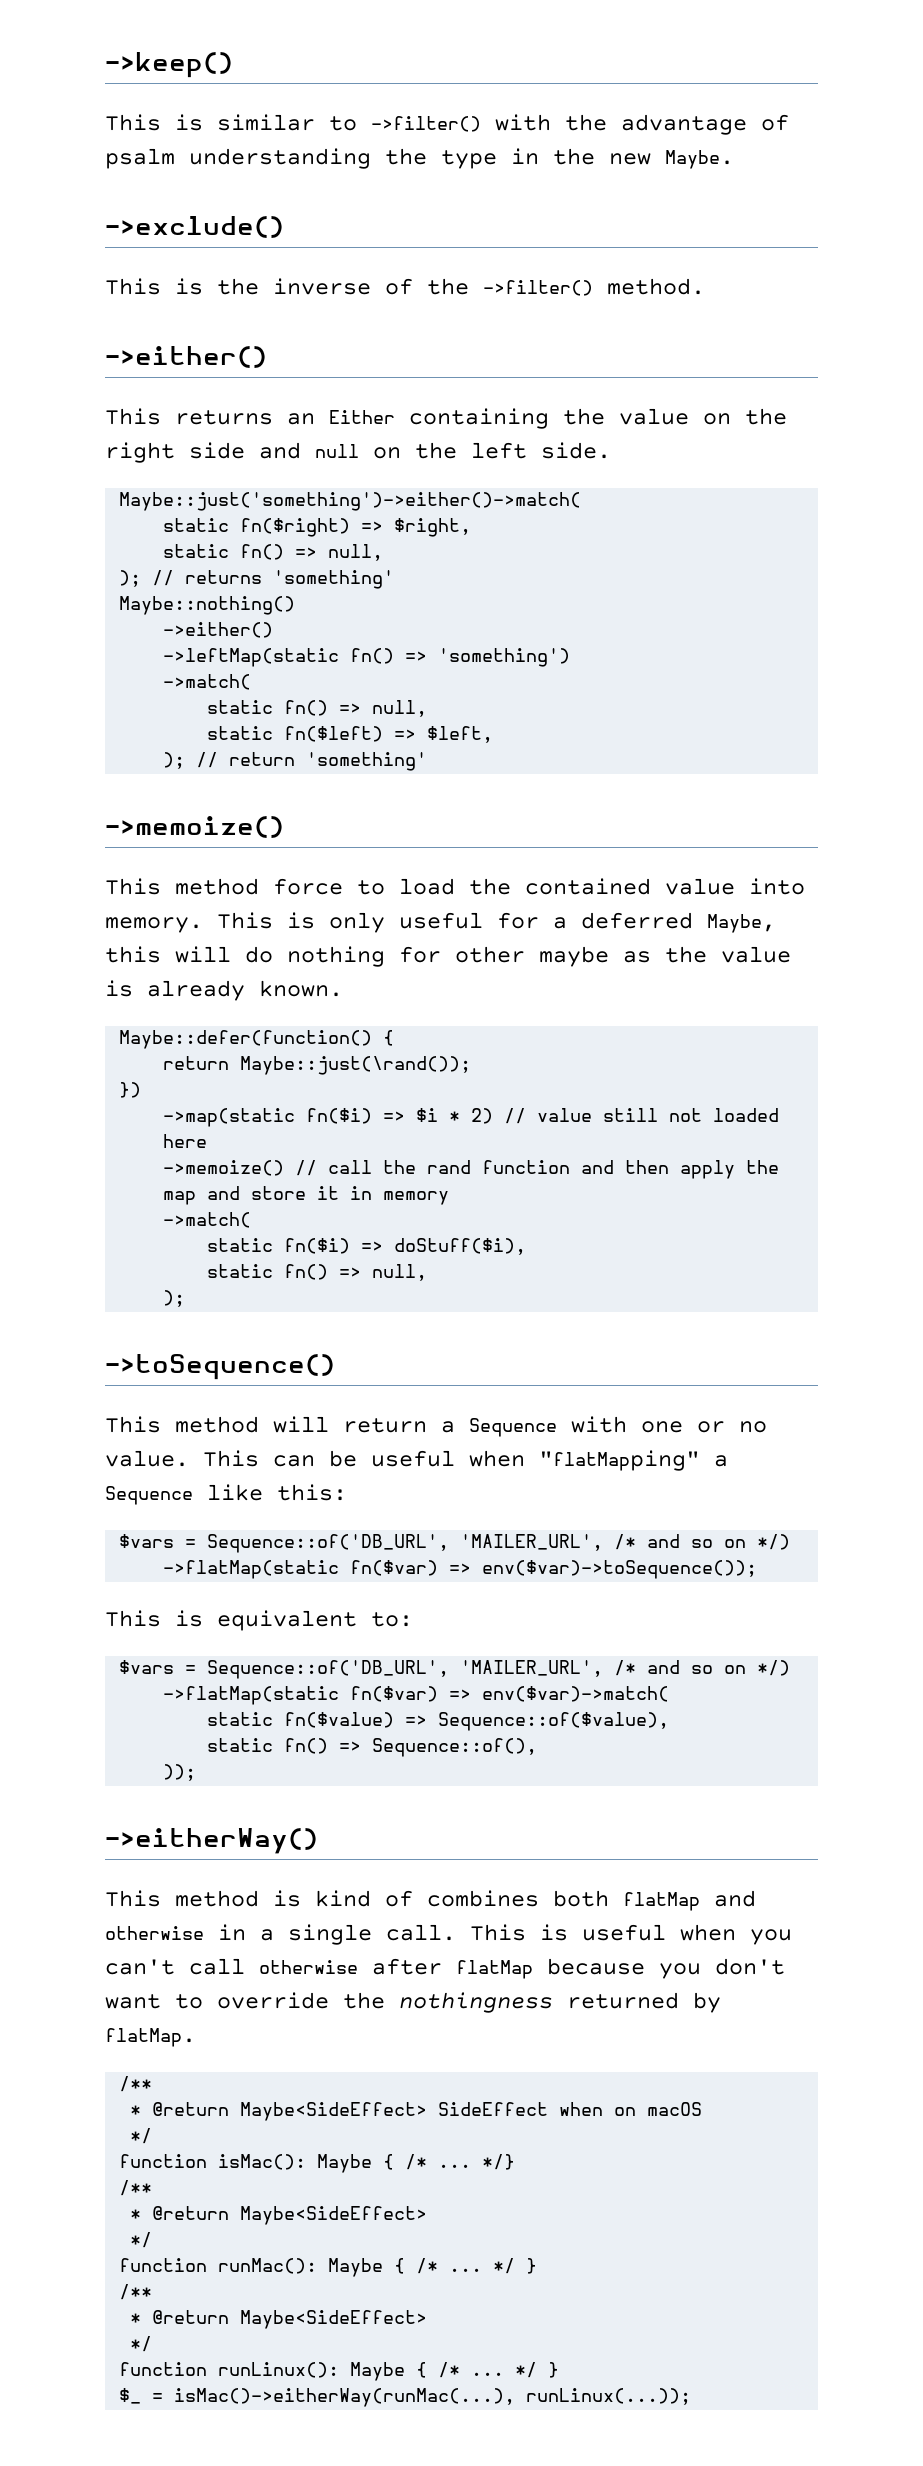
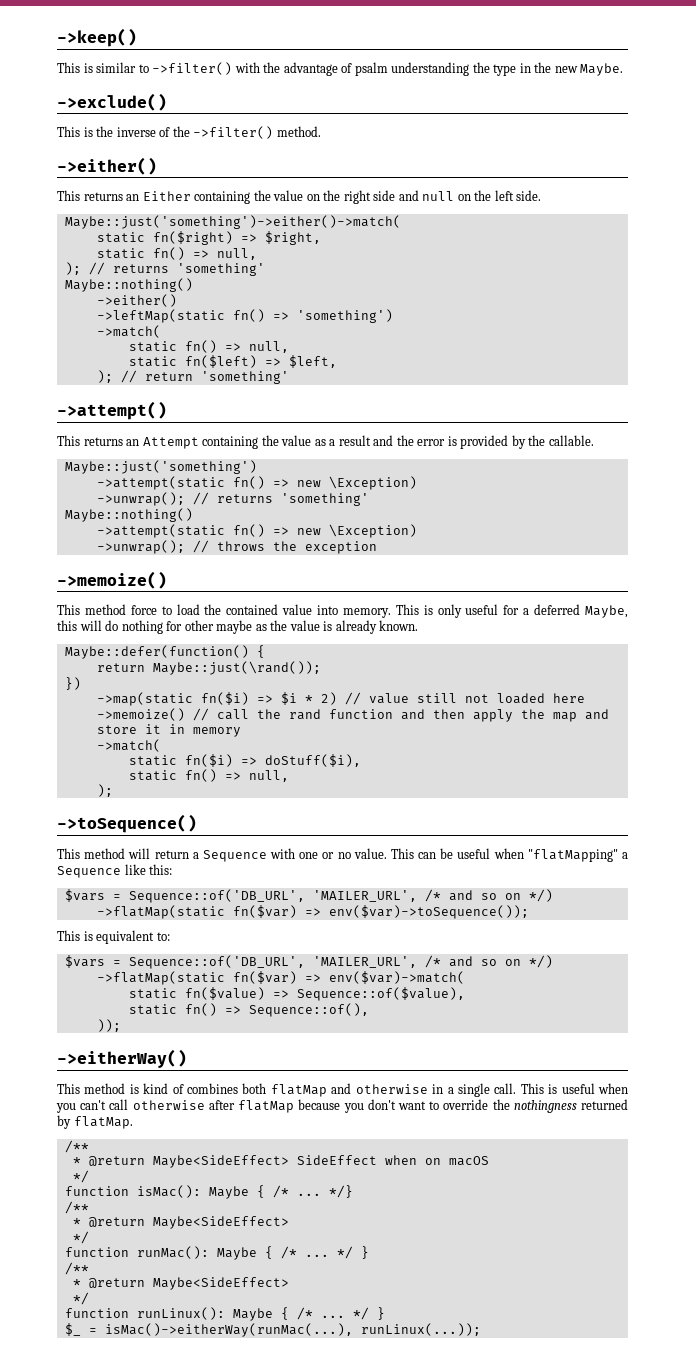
+ ->attempt()
+ This returns an Attempt containing the value as a result and the error is provided by the callable.
+ Maybe::just('something')
+ ->attempt(static fn() => new \Exception)
+ ->unwrap(); // returns 'something'
+ Maybe::nothing()
+ ->attempt(static fn() => new \Exception)
+ ->unwrap(); // throws the exception

